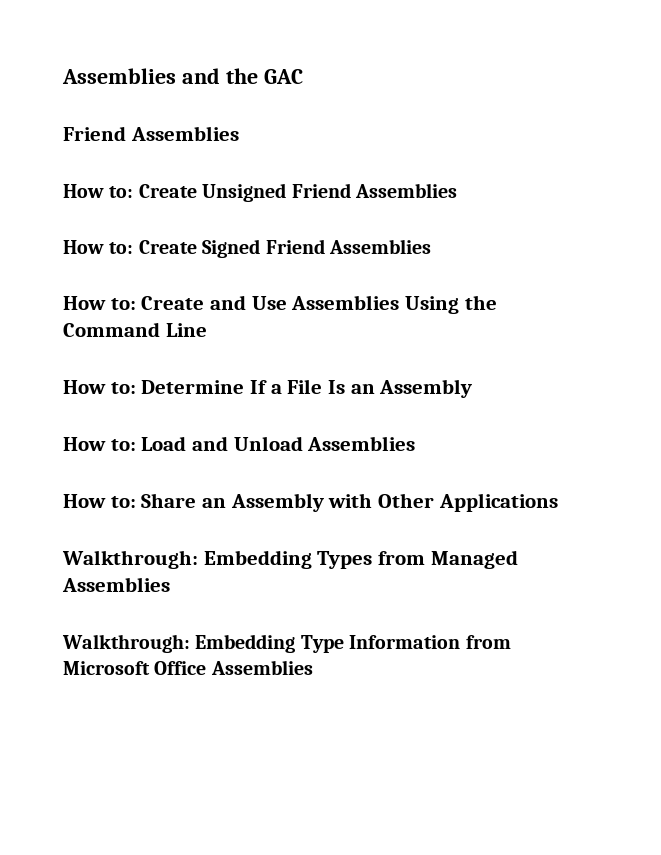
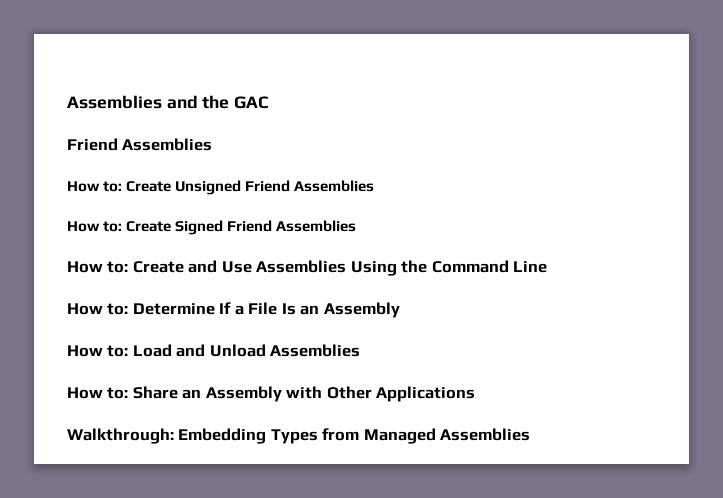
- Walkthrough: Embedding Type Information from Microsoft Office Assemblies

